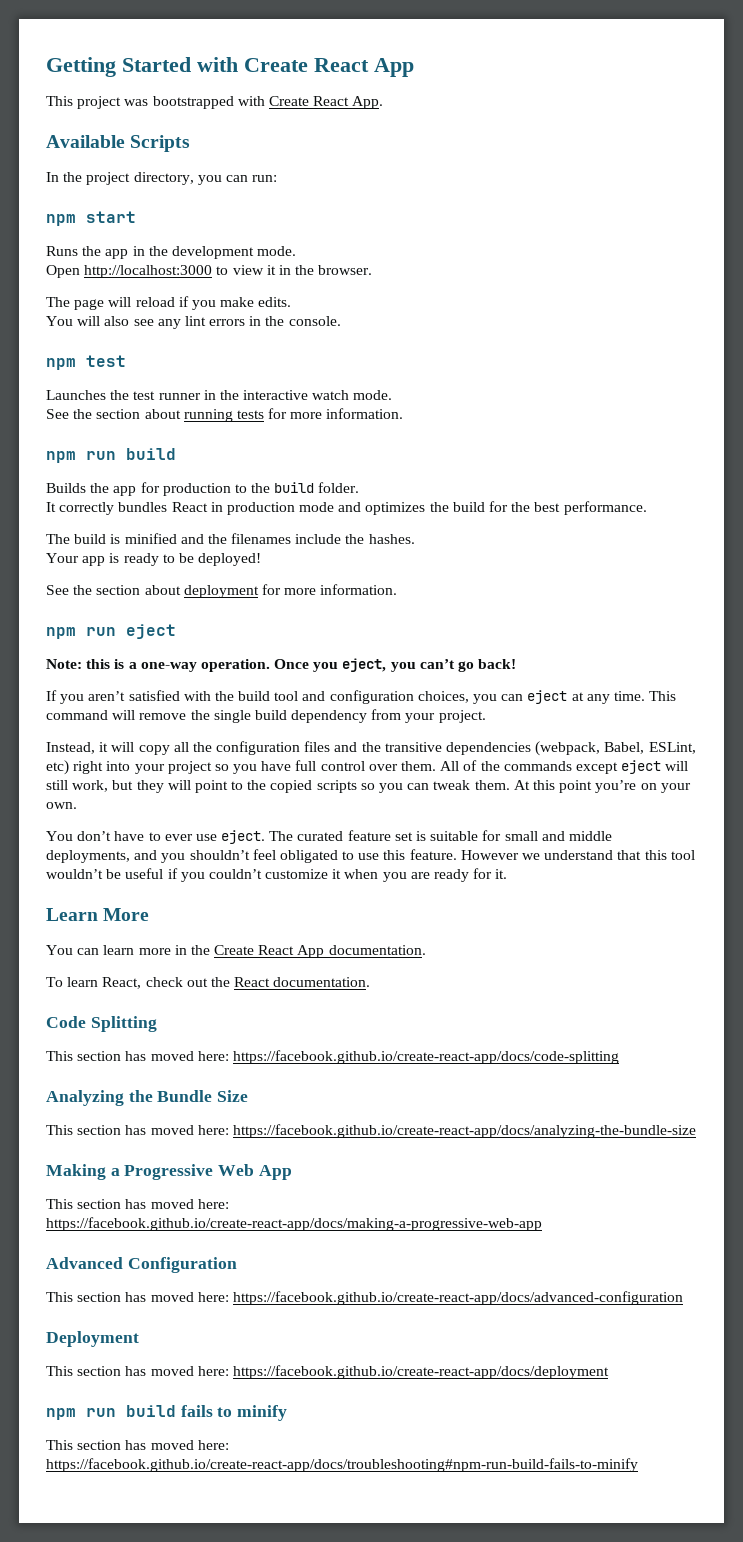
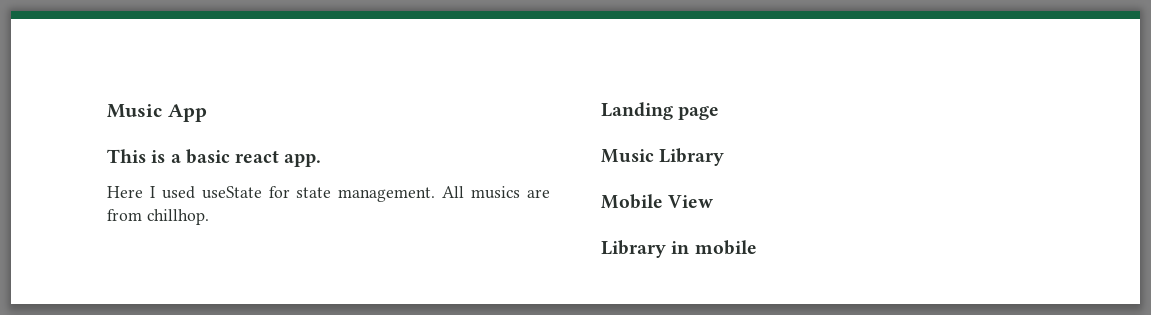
- Getting Started with Create React App
- This project was bootstrapped with Create React App.
- Available Scripts
- In the project directory, you can run:
- npm start
- Runs the app in the development mode.
- Open http://localhost:3000 to view it in the browser.
- The page will reload if you make edits.
- You will also see any lint errors in the console.
- npm test
- Launches the test runner in the interactive watch mode.
- See the section about running tests for more information.
- npm run build
- Builds the app for production to the build folder.
- It correctly bundles React in production mode and optimizes the build for the best performance.
- The build is minified and the filenames include the hashes.
- Your app is ready to be deployed!
- See the section about deployment for more information.
- npm run eject
- Note: this is a one-way operation. Once you eject, you can’t go back!
- If you aren’t satisfied with the build tool and configuration choices, you can eject at any time. This command will remove the single build dependency from your project.
- Instead, it will copy all the configuration files and the transitive dependencies (webpack, Babel, ESLint, etc) right into your project so you have full control over them. All of the commands except eject will still work, but they will point to the copied scripts so you can tweak them. At this point you’re on your own.
- You don’t have to ever use eject. The curated feature set is suitable for small and middle deployments, and you shouldn’t feel obligated to use this feature. However we understand that this tool wouldn’t be useful if you couldn’t customize it when you are ready for it.
- Learn More
- You can learn more in the Create React App documentation.
- To learn React, check out the React documentation.
- Code Splitting
- This section has moved here: https://facebook.github.io/create-react-app/docs/code-splitting
- Analyzing the Bundle Size
- This section has moved here: https://facebook.github.io/create-react-app/docs/analyzing-the-bundle-size
- Making a Progressive Web App
- This section has moved here: https://facebook.github.io/create-react-app/docs/making-a-progressive-web-app
- Advanced Configuration
- This section has moved here: https://facebook.github.io/create-react-app/docs/advanced-configuration
- Deployment
- This section has moved here: https://facebook.github.io/create-react-app/docs/deployment
- npm run build fails to minify
- This section has moved here: https://facebook.github.io/create-react-app/docs/troubleshooting#npm-run-build-fails-to-minify
+ Music App
+ This is a basic react app.
+ Here I used useState for state management. All musics are from chillhop.
+ Landing page
+ Music Library
+ Mobile View
+ Library in mobile

